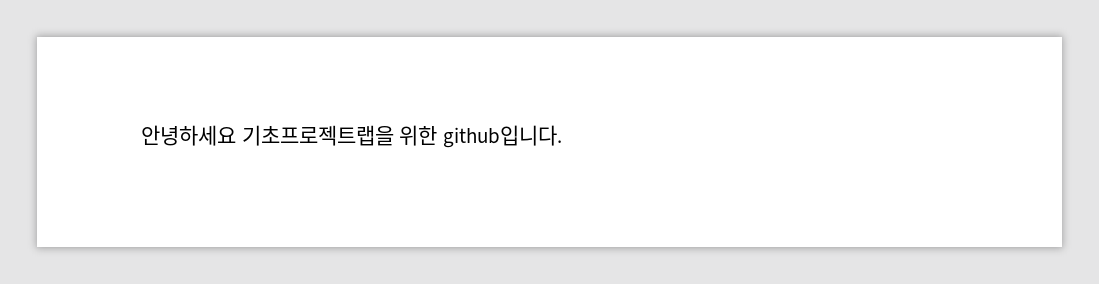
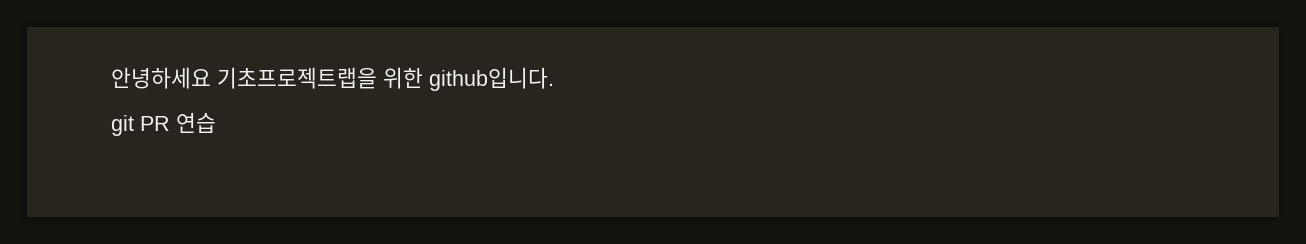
+ git PR 연습

